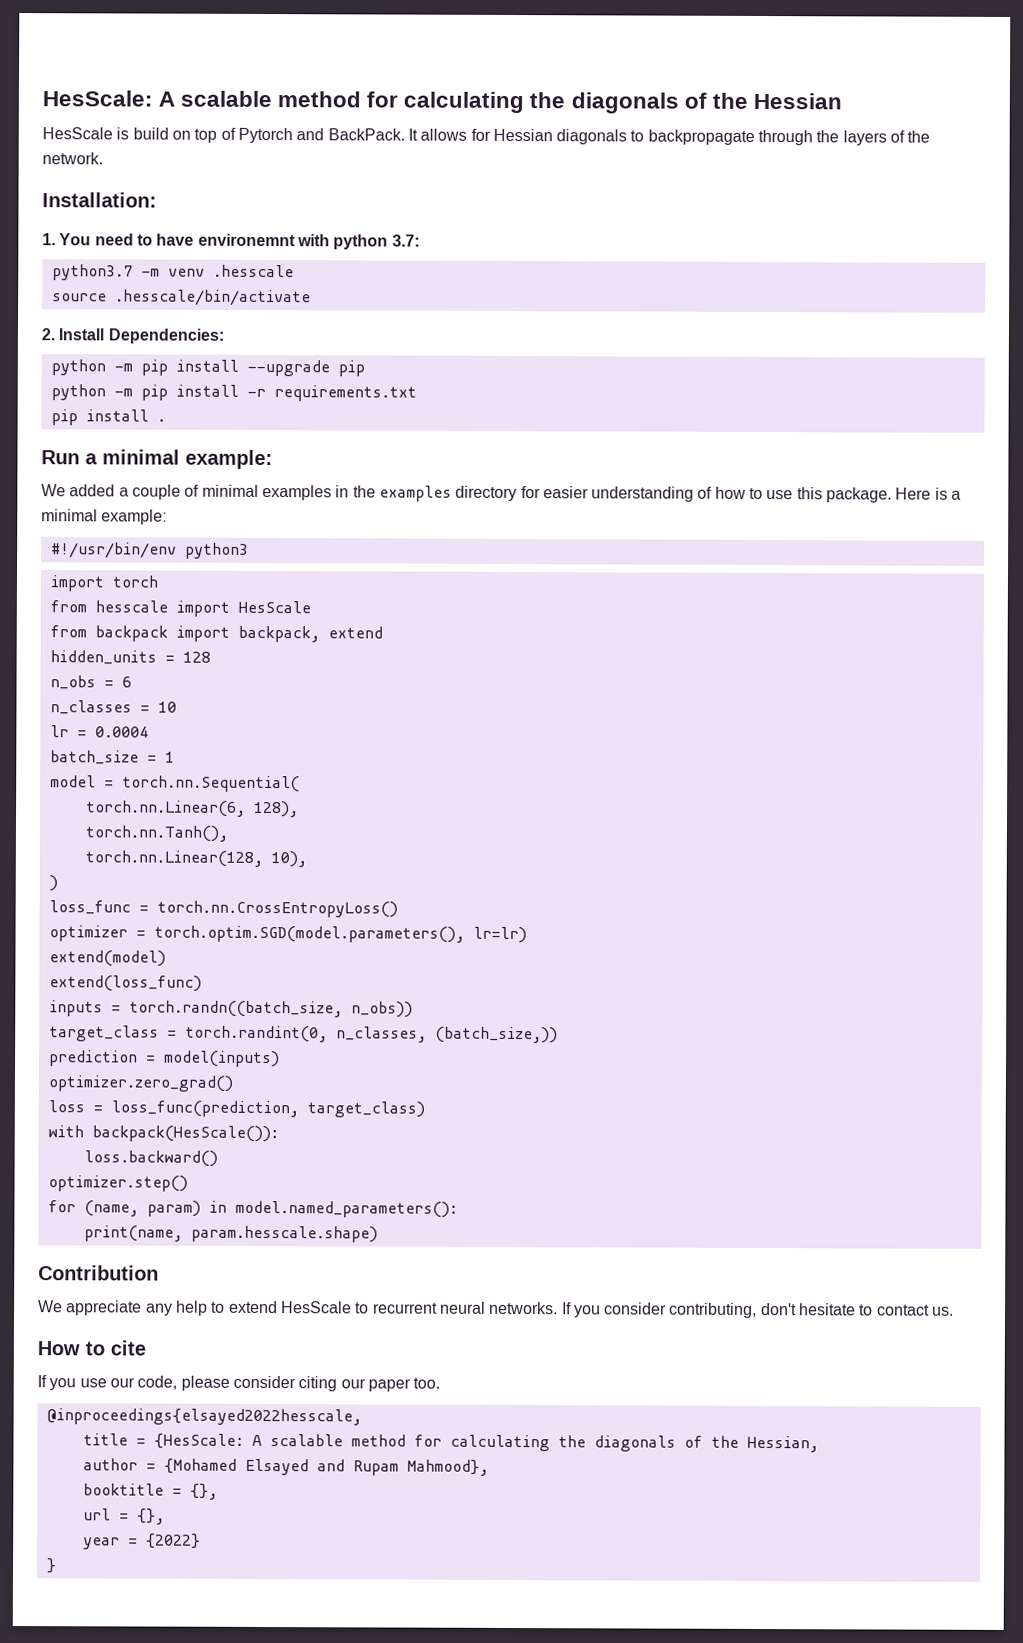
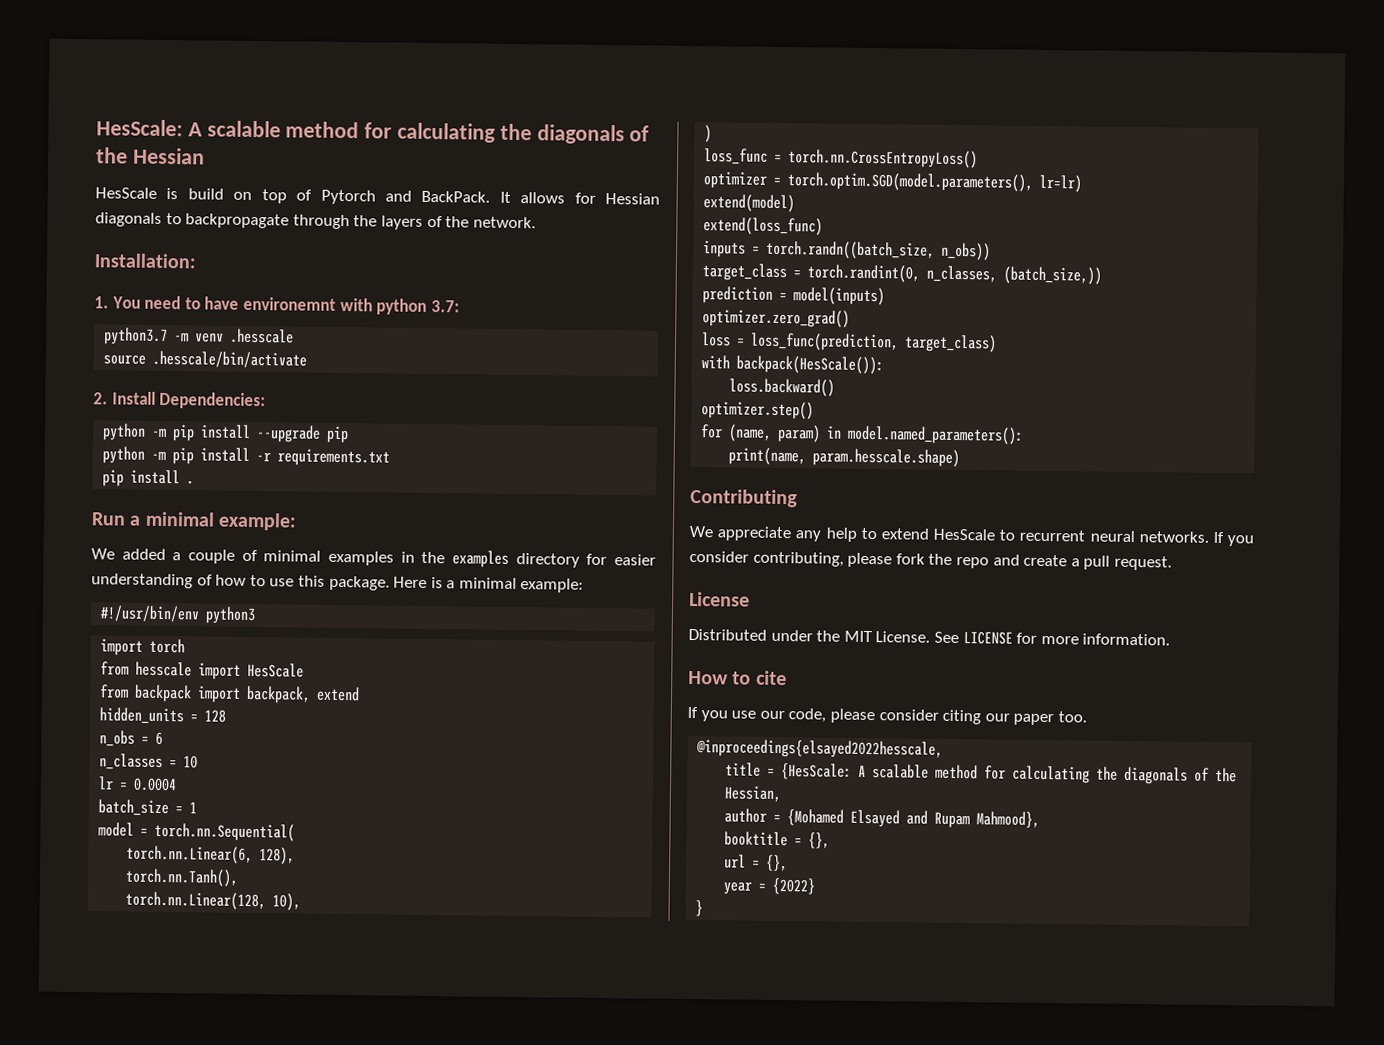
- Contribution
+ Contributing
- If you consider contributing, don't hesitate to contact us.
+ If you consider contributing, please fork the repo and create a pull request.
+ License
+ Distributed under the MIT License. See LICENSE for more information.

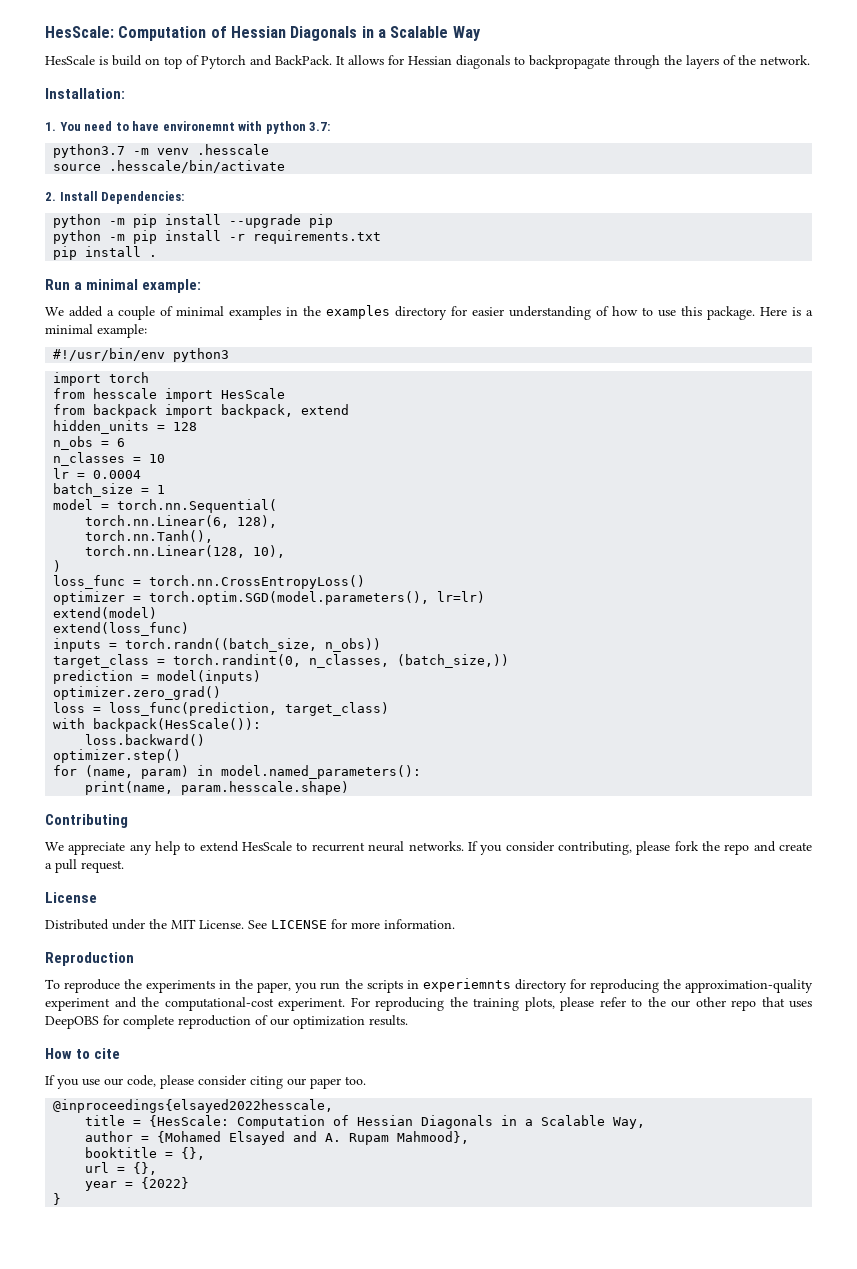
- HesScale: A scalable method for calculating the diagonals of the Hessian
+ HesScale: Computation of Hessian Diagonals in a Scalable Way
+ Reproduction
+ To reproduce the experiments in the paper, you run the scripts in experiemnts directory for reproducing the approximation-quality experiment and the computational-cost experiment. For reproducing the training plots, please refer to the our other repo that uses DeepOBS for complete reproduction of our optimization results.
- title = {HesScale: A scalable method for calculating the diagonals of the Hessian,
+ title = {HesScale: Computation of Hessian Diagonals in a Scalable Way,
- author = {Mohamed Elsayed and Rupam Mahmood},
+ author = {Mohamed Elsayed and A. Rupam Mahmood},

